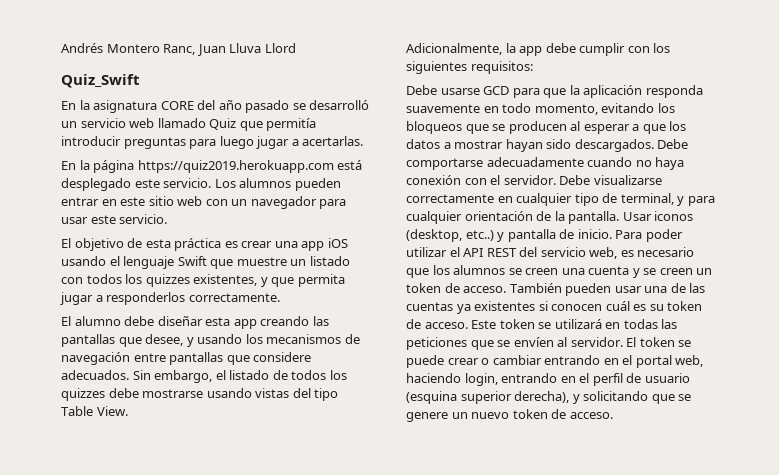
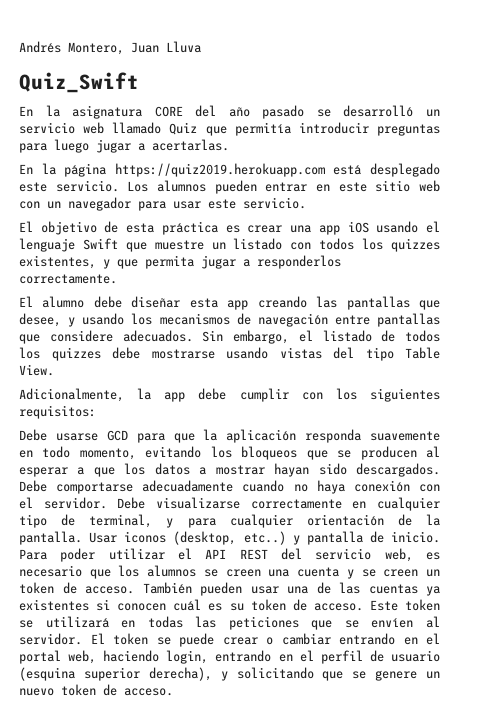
- Andrés Montero Ranc, Juan Lluva Llord
+ Andrés Montero, Juan Lluva

